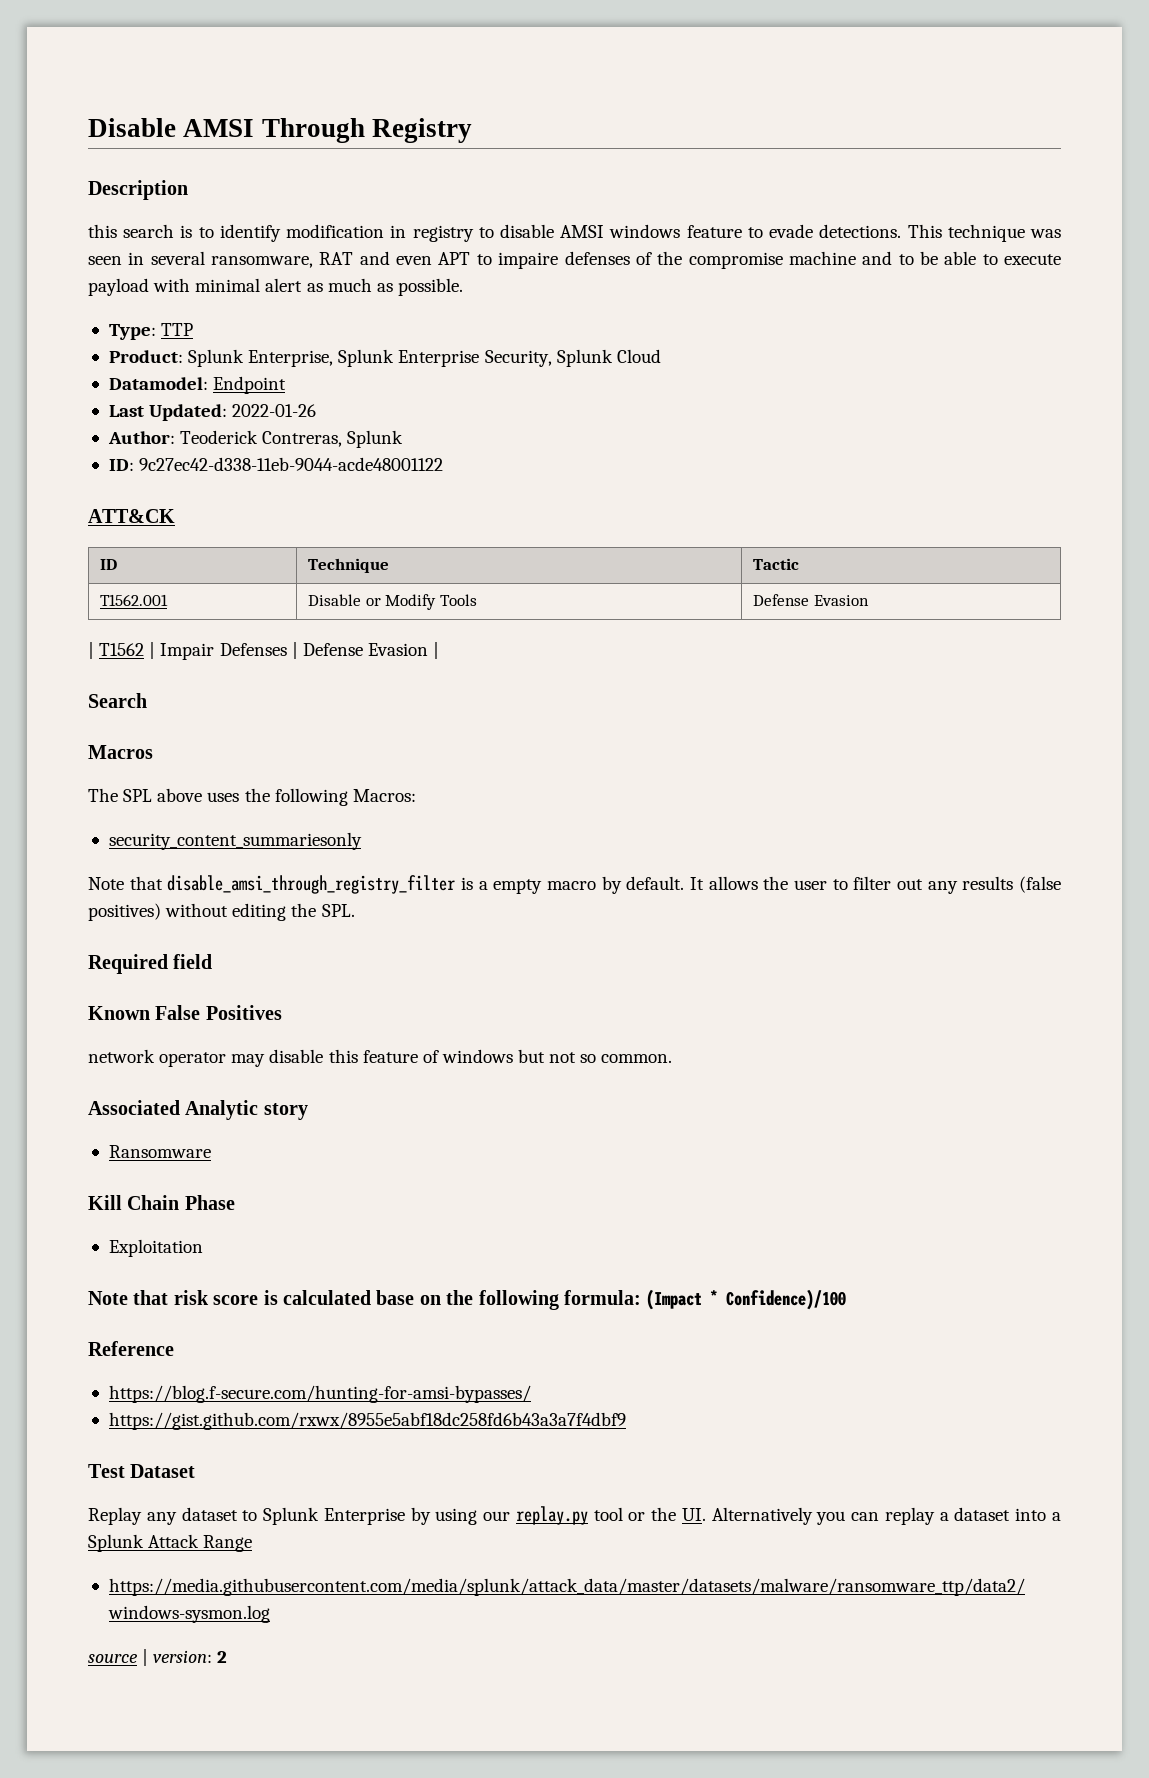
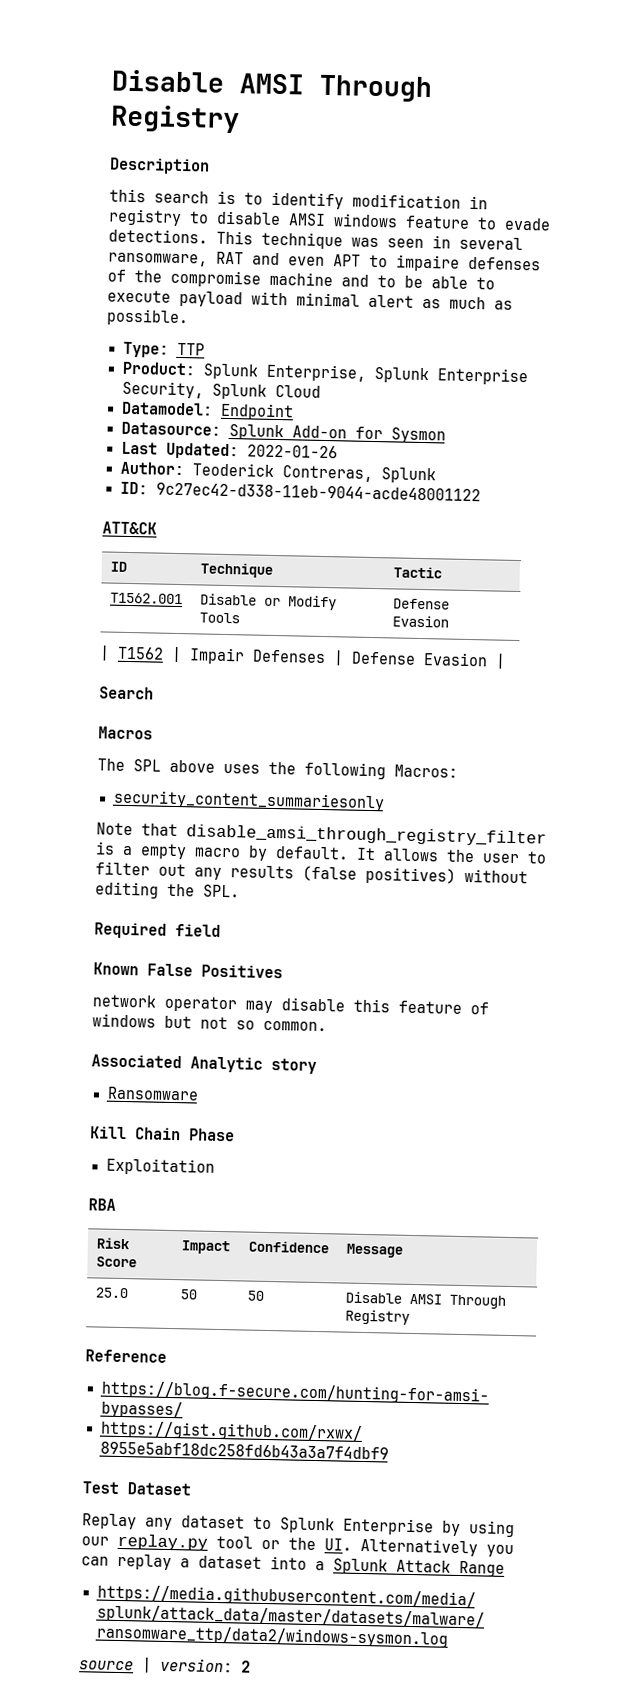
+ Datasource: Splunk Add-on for Sysmon
- Note that risk score is calculated base on the following formula: (Impact * Confidence)/100
+ RBA
+ Risk Score | Impact | Confidence | Message
+ 25.0 | 50 | 50 | Disable AMSI Through Registry

